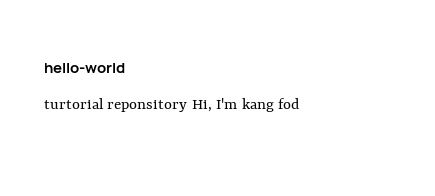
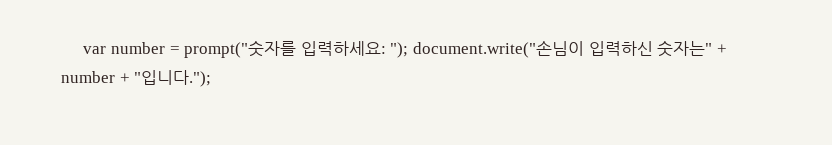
- hello-world
- turtorial reponsitory Hi, I'm kang fod
+ var number = prompt("숫자를 입력하세요: "); document.write("손님이 입력하신 숫자는" + number + "입니다.");

